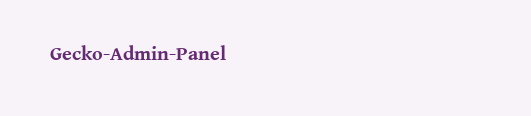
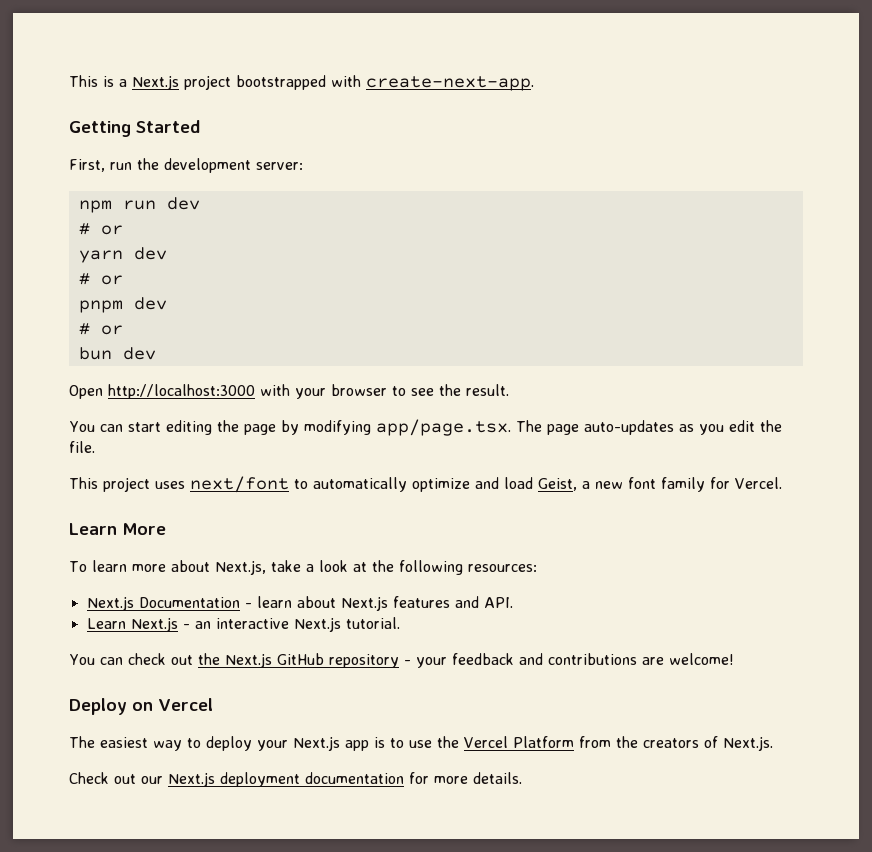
- Gecko-Admin-Panel
+ This is a Next.js project bootstrapped with create-next-app.
+ Getting Started
+ First, run the development server:
+ npm run dev
+ # or
+ yarn dev
+ # or
+ pnpm dev
+ # or
+ bun dev
+ Open http://localhost:3000 with your browser to see the result.
+ You can start editing the page by modifying app/page.tsx. The page auto-updates as you edit the file.
+ This project uses next/font to automatically optimize and load Geist, a new font family for Vercel.
+ Learn More
+ To learn more about Next.js, take a look at the following resources:
+ Next.js Documentation - learn about Next.js features and API.
+ Learn Next.js - an interactive Next.js tutorial.
+ You can check out the Next.js GitHub repository - your feedback and contributions are welcome!
+ Deploy on Vercel
+ The easiest way to deploy your Next.js app is to use the Vercel Platform from the creators of Next.js.
+ Check out our Next.js deployment documentation for more details.

